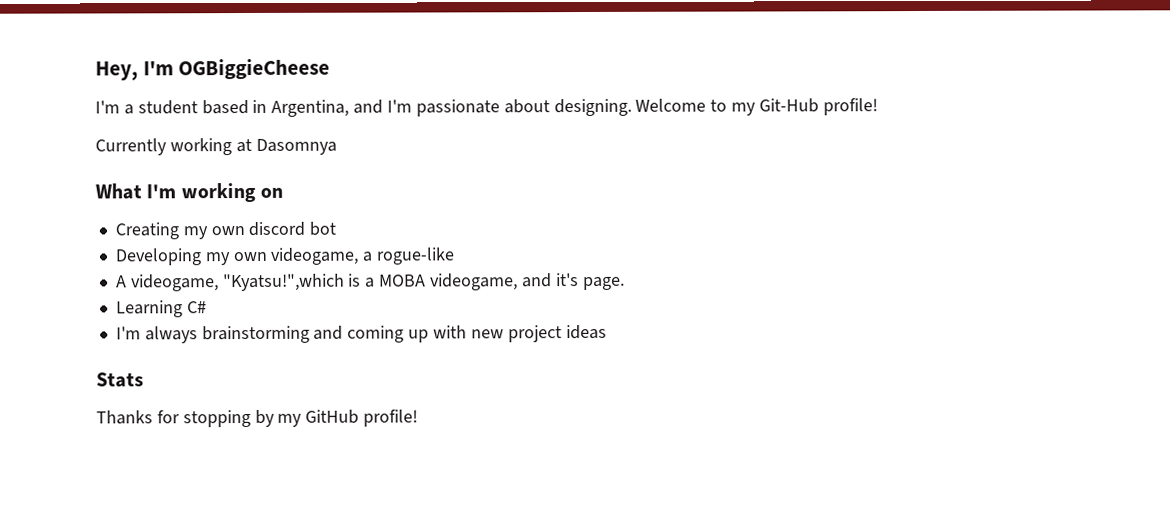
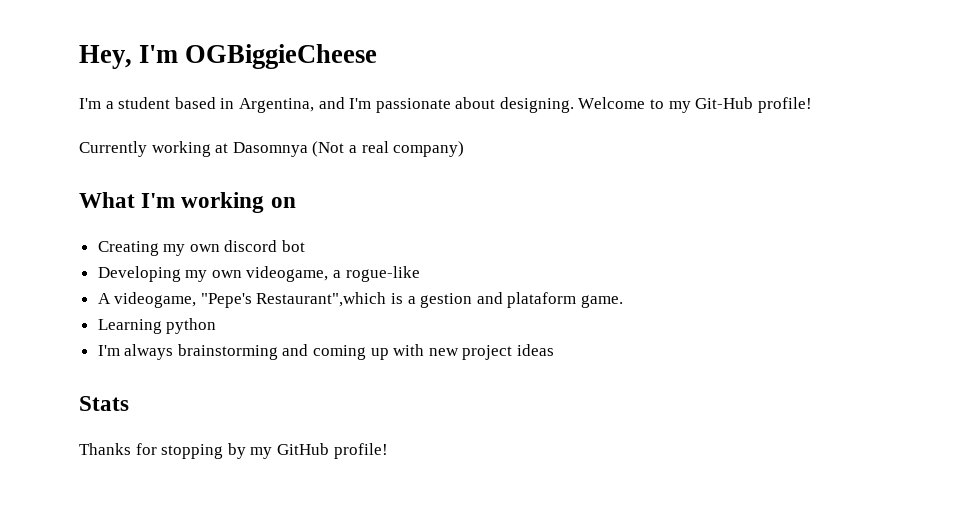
- Currently working at Dasomnya
+ Currently working at Dasomnya (Not a real company)
- A videogame, "Kyatsu!",which is a MOBA videogame, and it's page.
+ A videogame, "Pepe's Restaurant",which is a gestion and plataform game.
- Learning C#
+ Learning python

